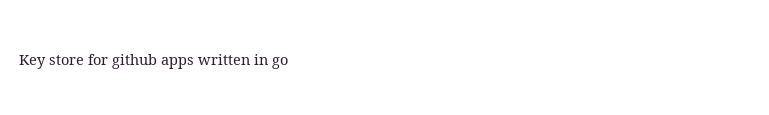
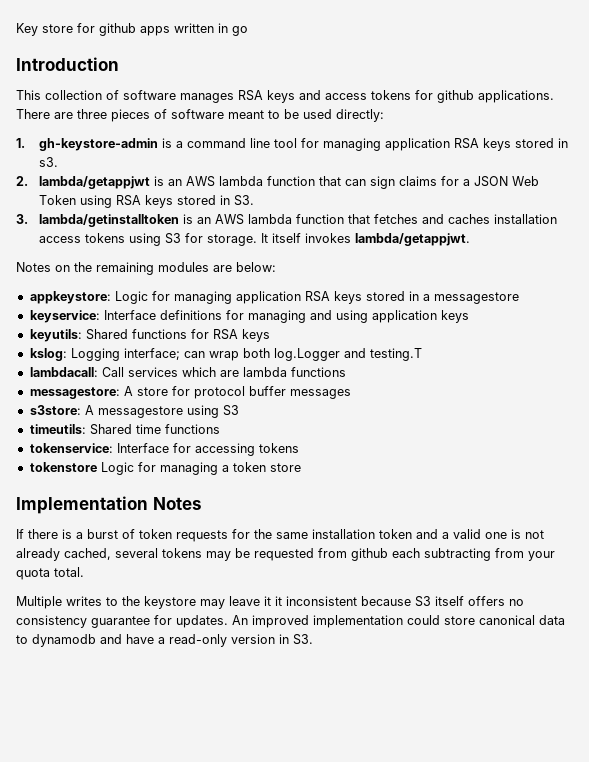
+ Introduction
+ This collection of software manages RSA keys and access tokens for github applications. There are three pieces of software meant to be used directly:
+ 1. gh-keystore-admin is a command line tool for managing application RSA keys stored in s3.
+ 2. lambda/getappjwt is an AWS lambda function that can sign claims for a JSON Web Token using RSA keys stored in S3.
+ 3. lambda/getinstalltoken is an AWS lambda function that fetches and caches installation access tokens using S3 for storage. It itself invokes lambda/getappjwt.
+ Notes on the remaining modules are below:
+ appkeystore: Logic for managing application RSA keys stored in a messagestore
+ keyservice: Interface definitions for managing and using application keys
+ keyutils: Shared functions for RSA keys
+ kslog: Logging interface; can wrap both log.Logger and testing.T
+ lambdacall: Call services which are lambda functions
+ messagestore: A store for protocol buffer messages
+ s3store: A messagestore using S3
+ timeutils: Shared time functions
+ tokenservice: Interface for accessing tokens
+ tokenstore Logic for managing a token store
+ Implementation Notes
+ If there is a burst of token requests for the same installation token and a valid one is not already cached, several tokens may be requested from github each subtracting from your quota total.
+ Multiple writes to the keystore may leave it it inconsistent because S3 itself offers no consistency guarantee for updates. An improved implementation could store canonical data to dynamodb and have a read-only version in S3.

